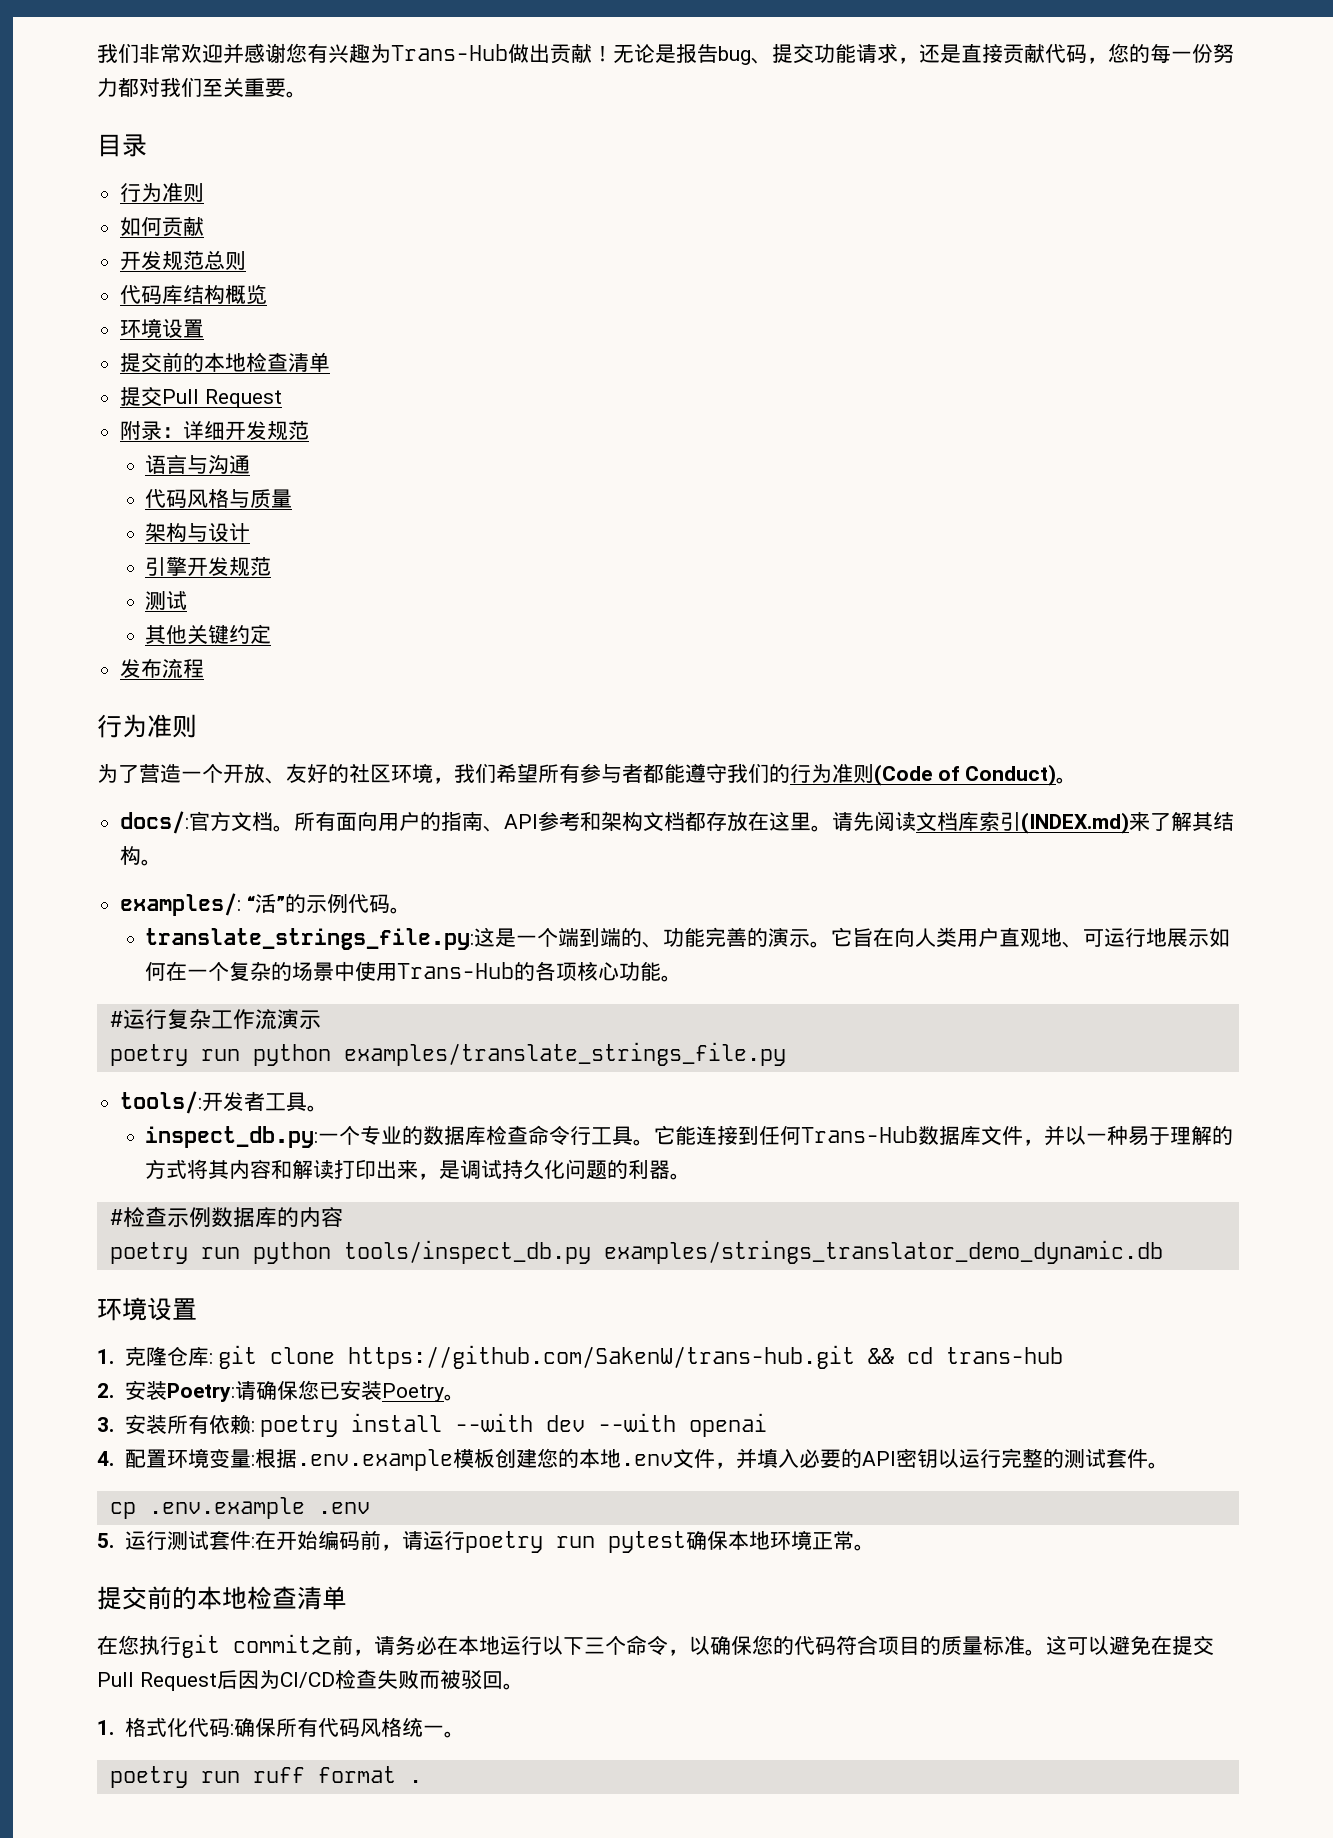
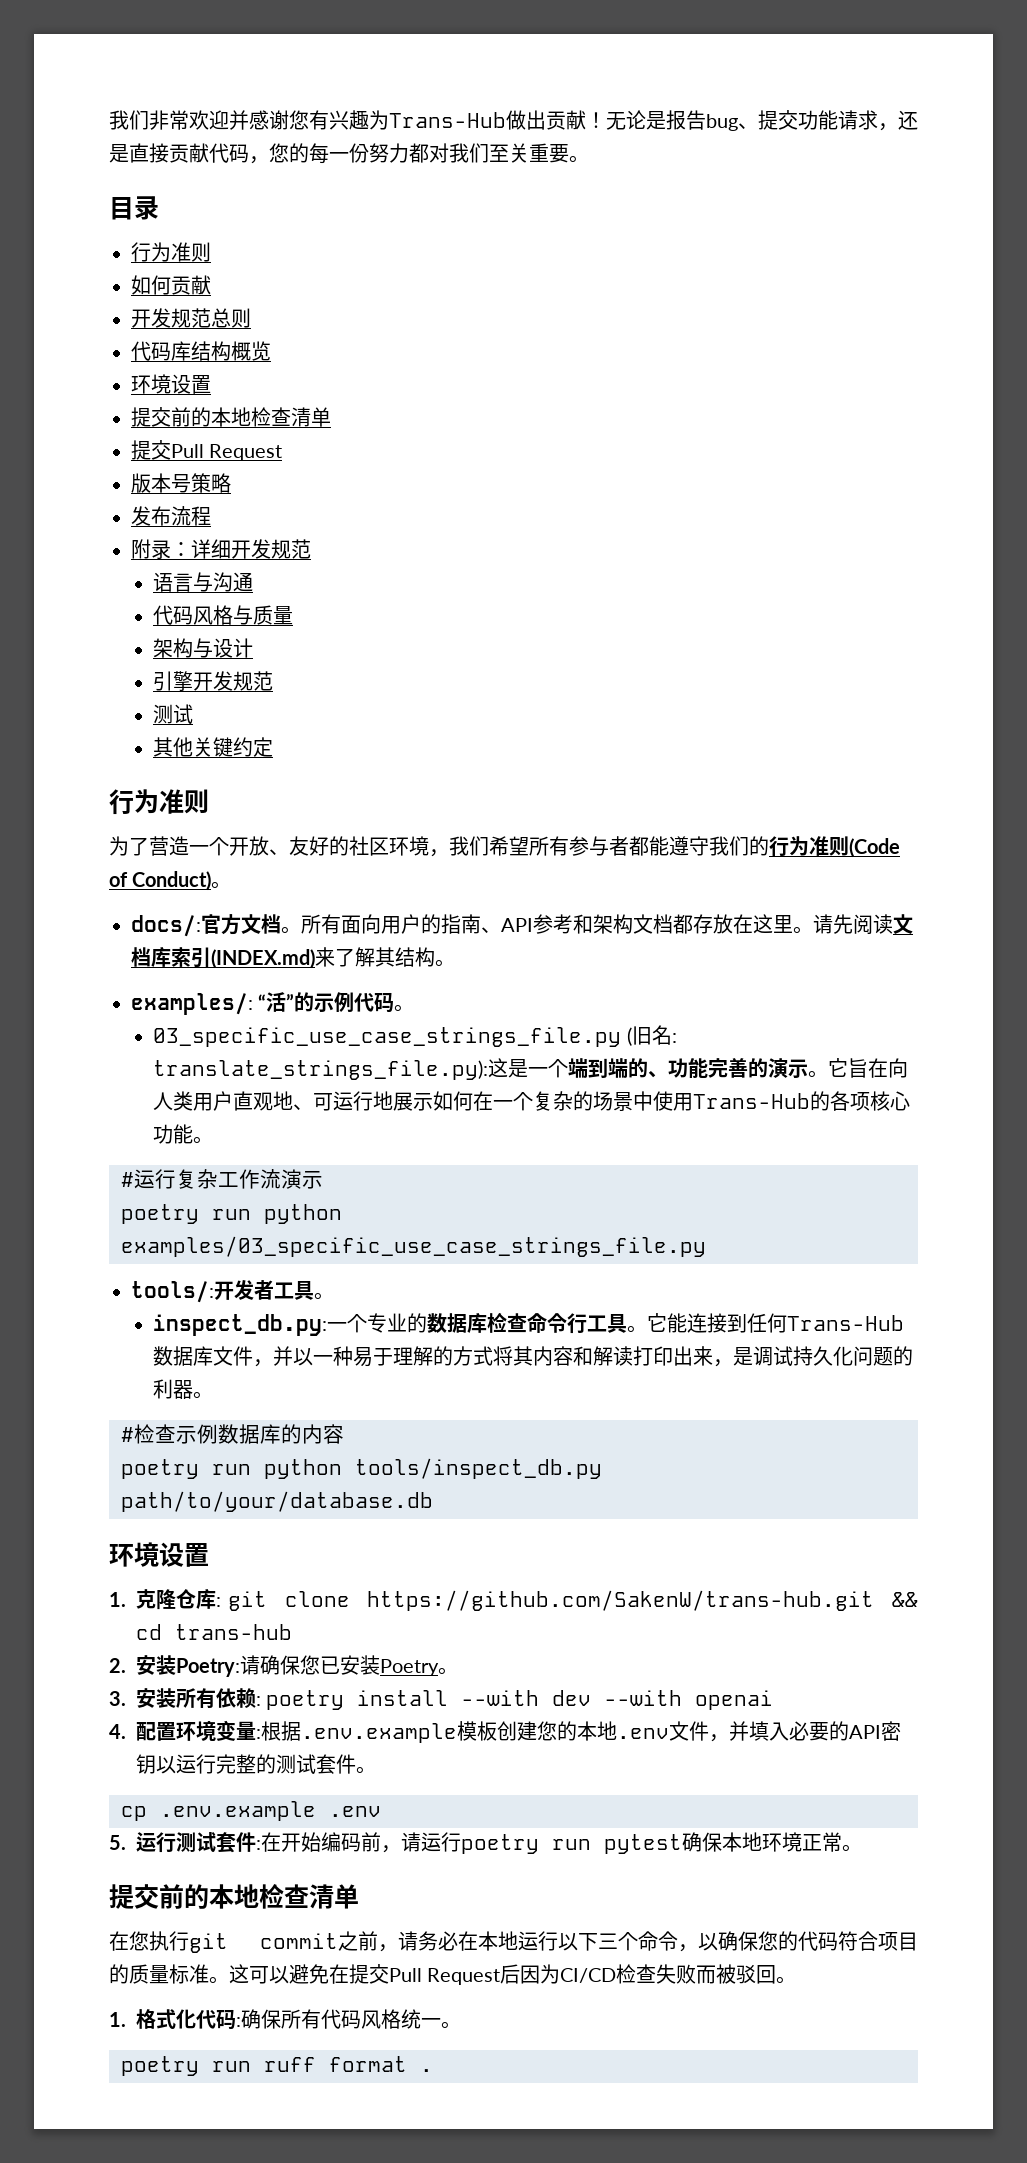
+ 版本号策略
+ 发布流程
- 发布流程
- translate_strings_file.py:这是一个端到端的、功能完善的演示。
+ 03_specific_use_case_strings_file.py (旧名: translate_strings_file.py):这是一个端到端的、功能完善的演示。
- poetry run python examples/translate_strings_file.py
+ poetry run python examples/03_specific_use_case_strings_file.py
- poetry run python tools/inspect_db.py examples/strings_translator_demo_dynamic.db
+ poetry run python tools/inspect_db.py path/to/your/database.db

